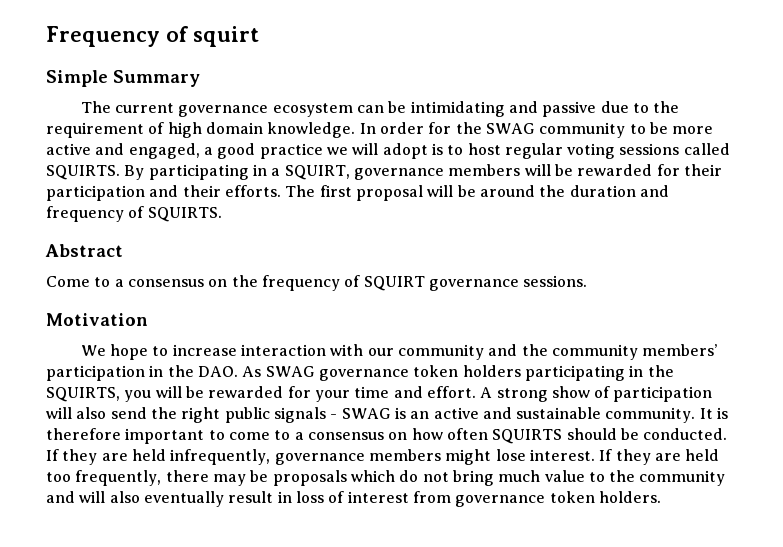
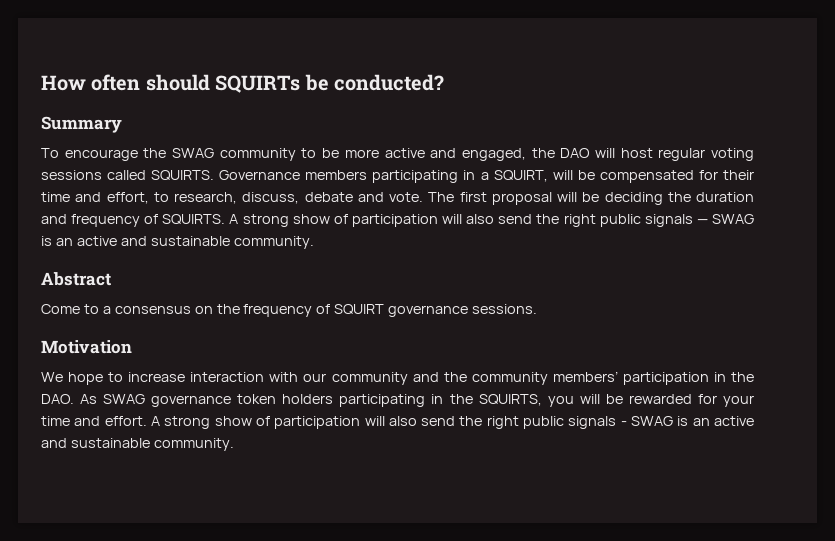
- Frequency of squirt
- Simple Summary
- The current governance ecosystem can be intimidating and passive due to the requirement of high domain knowledge. In order for the SWAG community to be more active and engaged, a good practice we will adopt is to host regular voting sessions called SQUIRTS.
+ How often should SQUIRTs be conducted?
+ Summary
+ To encourage the SWAG community to be more active and engaged, the DAO will host regular voting sessions called SQUIRTS.
- By participating in a SQUIRT, governance members will be rewarded for their participation and their efforts.
+ Governance members participating in a SQUIRT, will be compensated for their time and effort, to research, discuss, debate and vote.
- The first proposal will be around the duration and frequency of SQUIRTS.
+ The first proposal will be deciding the duration and frequency of SQUIRTS. A strong show of participation will also send the right public signals — SWAG is an active and sustainable community.
- It is therefore important to come to a consensus on how often SQUIRTS should be conducted. If they are held infrequently, governance members might lose interest. If they are held too frequently, there may be proposals which do not bring much value to the community and will also eventually result in loss of interest from governance token holders.

